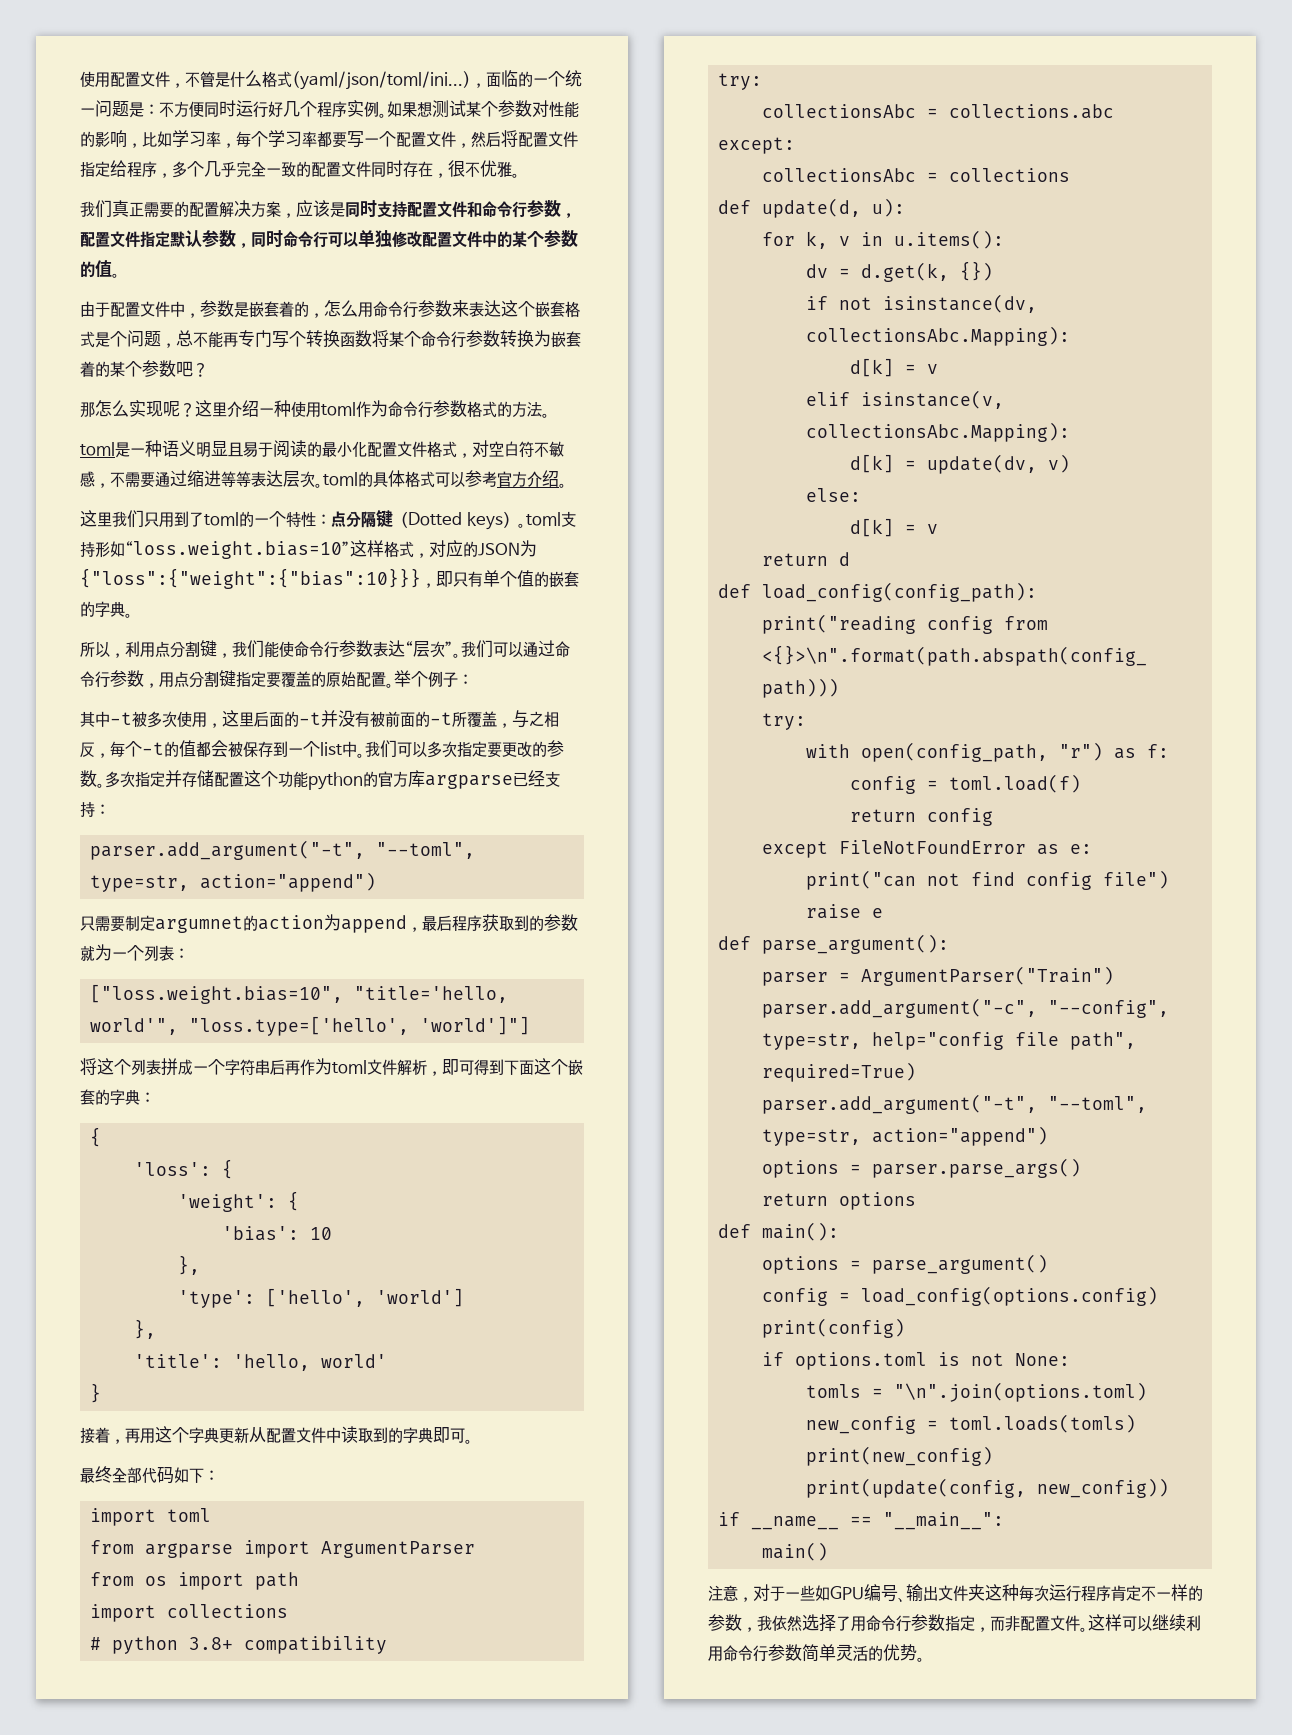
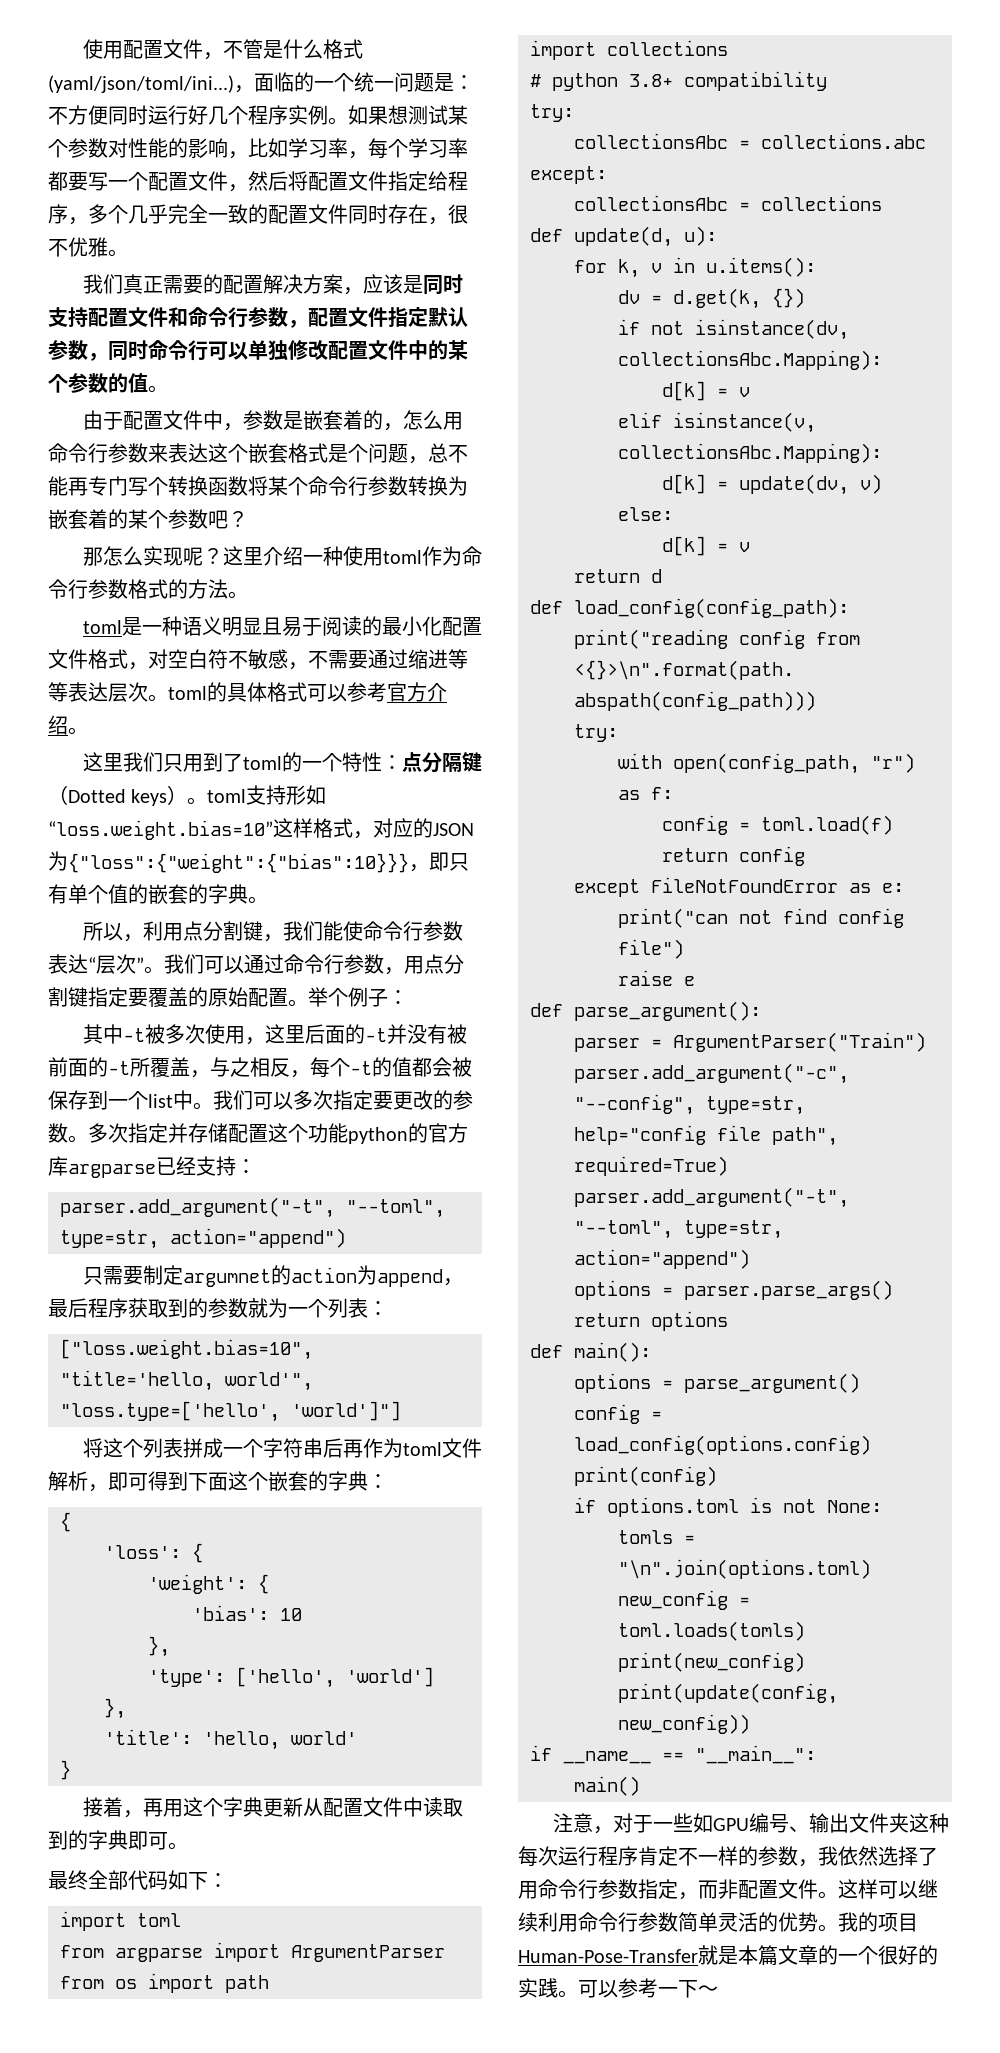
+ 我的项目Human-Pose-Transfer就是本篇文章的一个很好的实践。可以参考一下～

